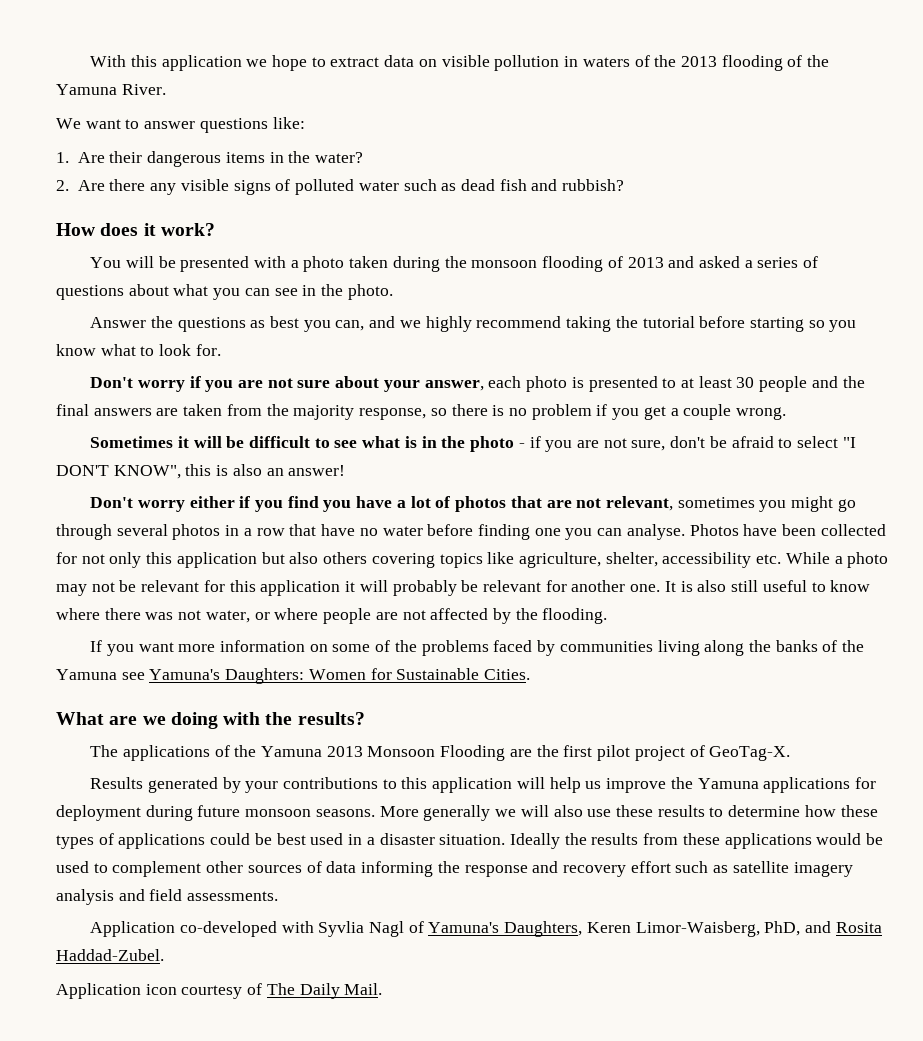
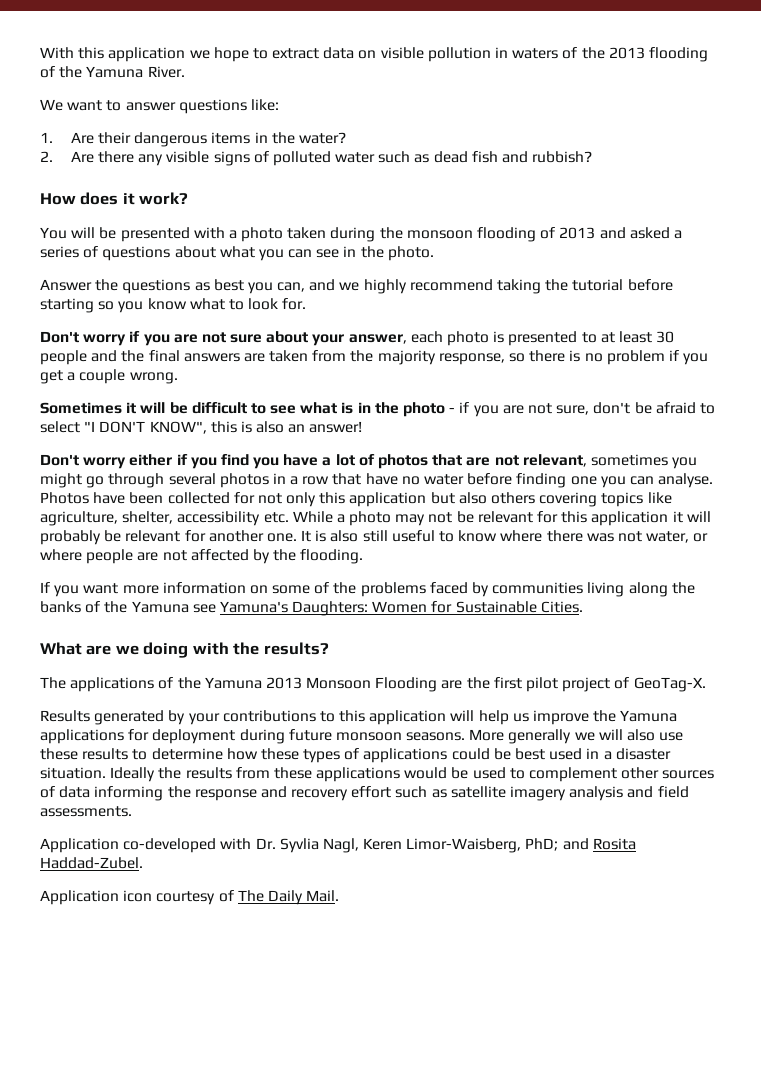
- Application co-developed with Syvlia Nagl of Yamuna's Daughters, Keren Limor-Waisberg, PhD, and Rosita Haddad-Zubel.
+ Application co-developed with Dr. Syvlia Nagl, Keren Limor-Waisberg, PhD; and Rosita Haddad-Zubel.

